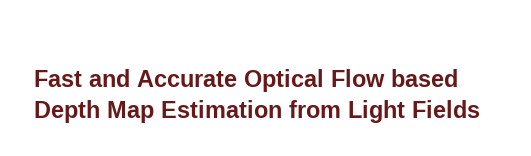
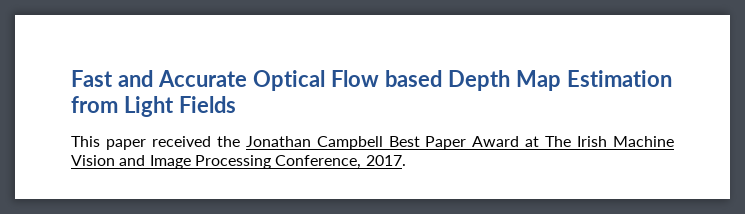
+ This paper received the Jonathan Campbell Best Paper Award at The Irish Machine Vision and Image Processing Conference, 2017.

